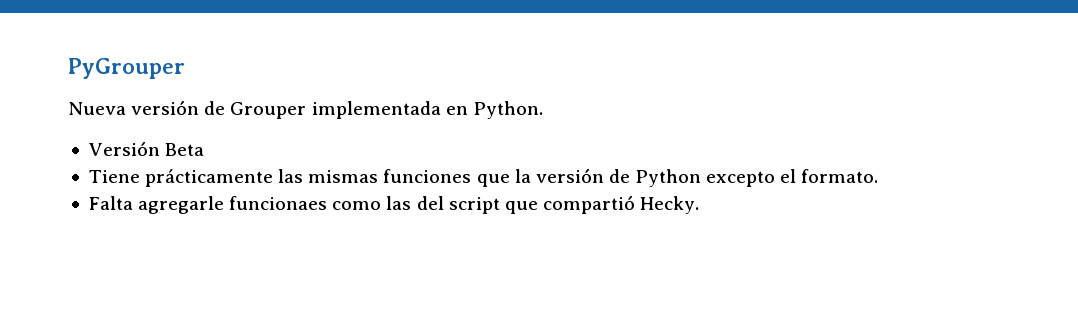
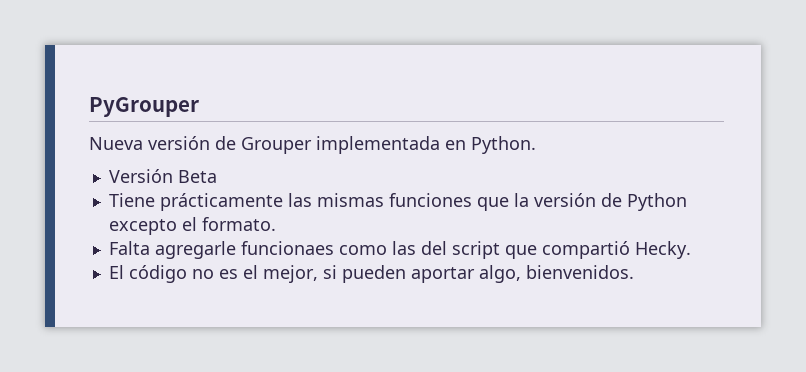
+ El código no es el mejor, si pueden aportar algo, bienvenidos.

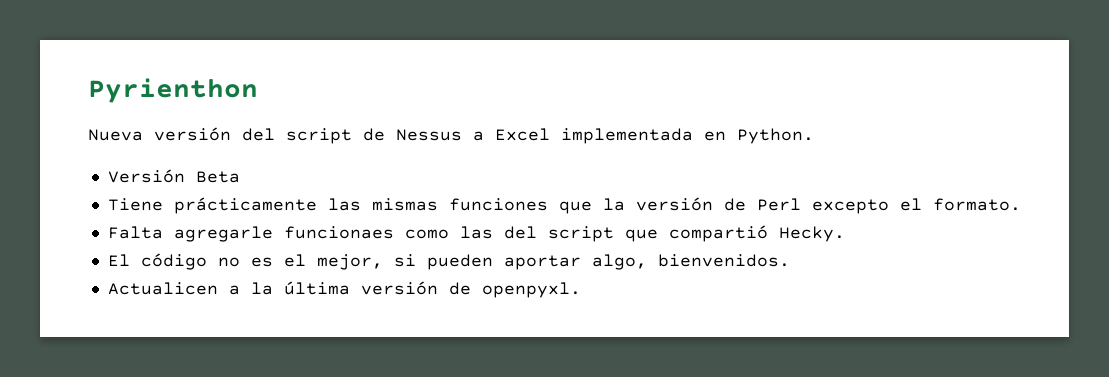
- PyGrouper
+ Pyrienthon
- Nueva versión de Grouper implementada en Python.
+ Nueva versión del script de Nessus a Excel implementada en Python.
- Tiene prácticamente las mismas funciones que la versión de Python excepto el formato.
+ Tiene prácticamente las mismas funciones que la versión de Perl excepto el formato.
+ Actualicen a la última versión de openpyxl.

